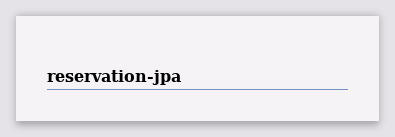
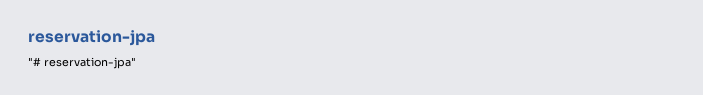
+ "# reservation-jpa"

